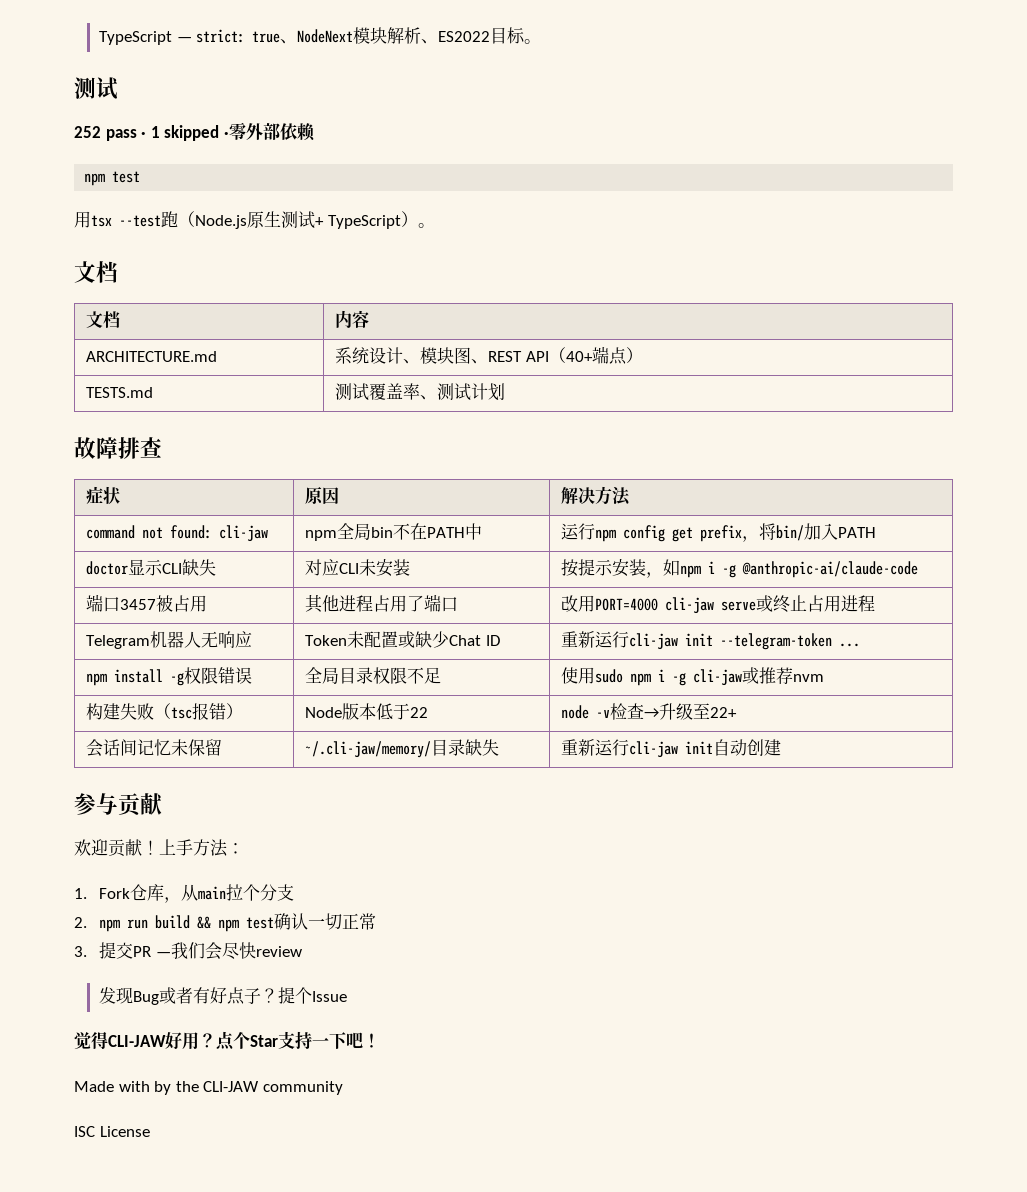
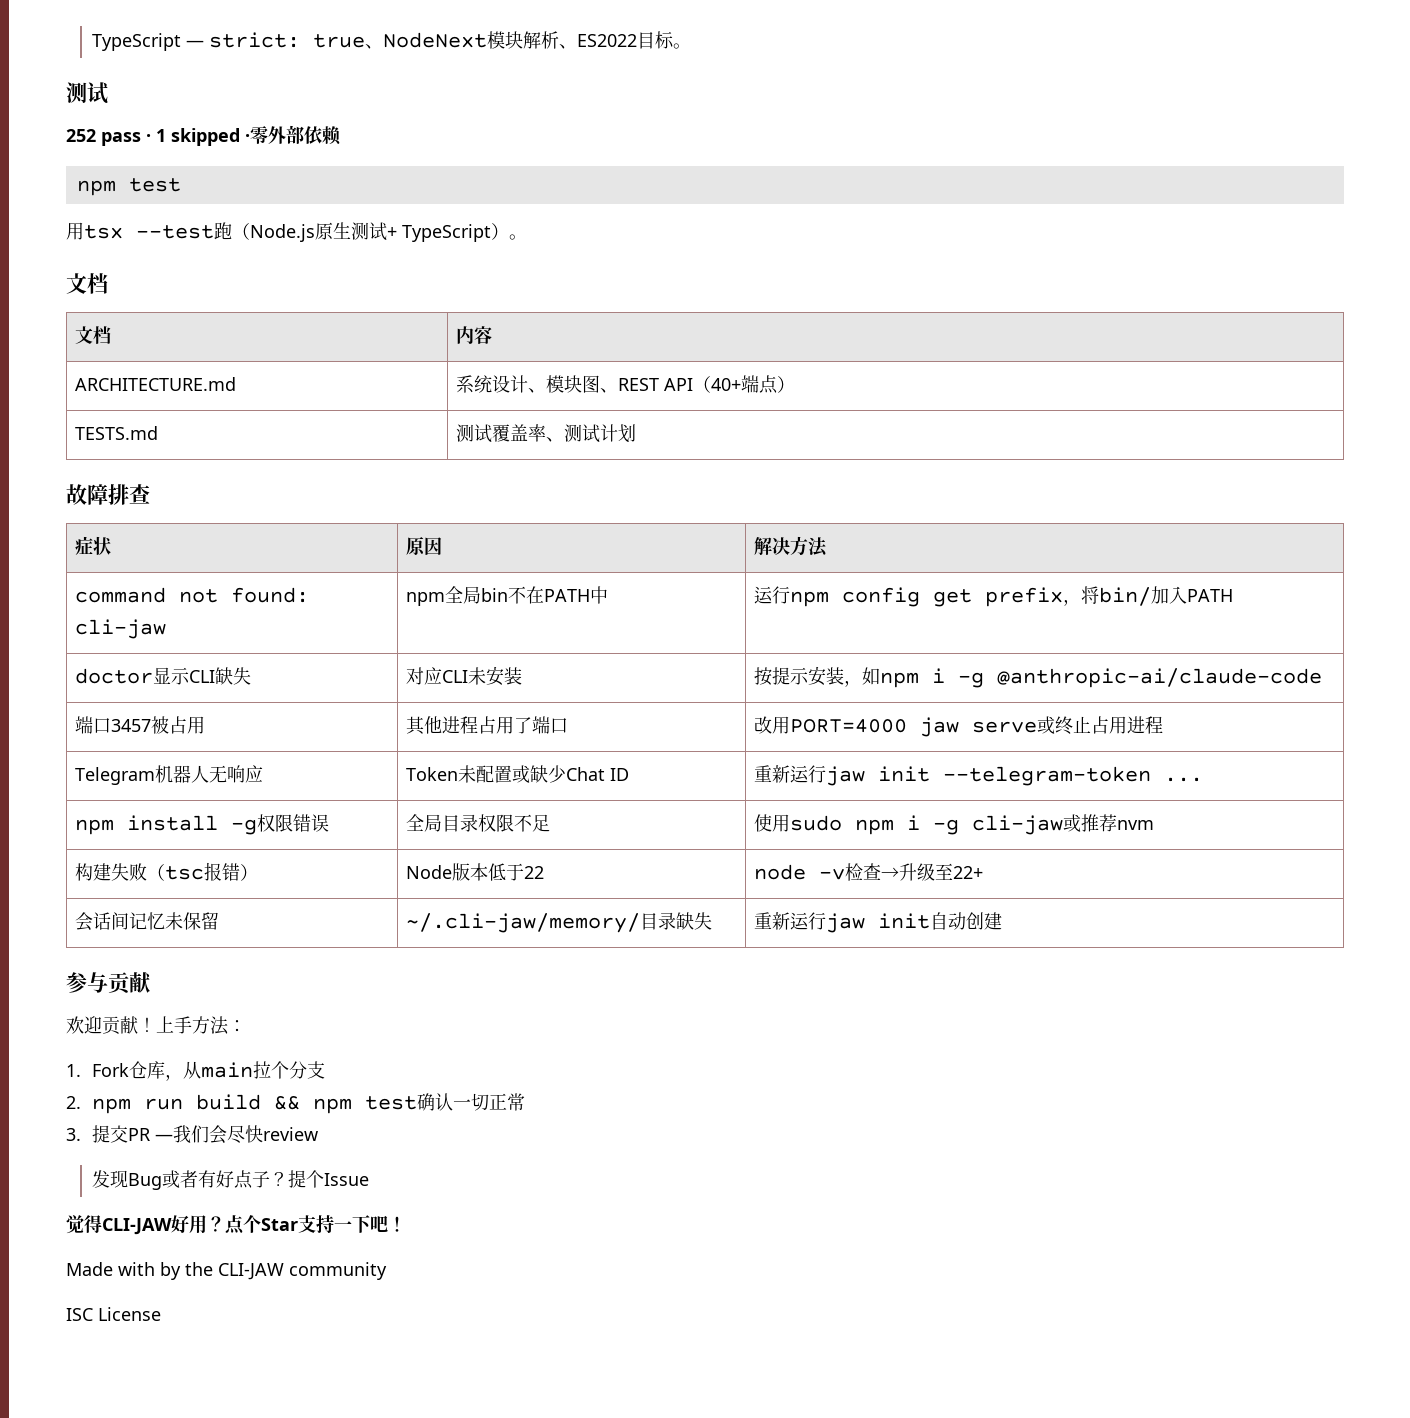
- 端口3457被占用 | 其他进程占用了端口 | 改用PORT=4000 cli-jaw serve或终止占用进程
+ 端口3457被占用 | 其他进程占用了端口 | 改用PORT=4000 jaw serve或终止占用进程
- Telegram机器人无响应 | Token未配置或缺少Chat ID | 重新运行cli-jaw init --telegram-token ...
+ Telegram机器人无响应 | Token未配置或缺少Chat ID | 重新运行jaw init --telegram-token ...
- 会话间记忆未保留 | ~/.cli-jaw/memory/目录缺失 | 重新运行cli-jaw init自动创建
+ 会话间记忆未保留 | ~/.cli-jaw/memory/目录缺失 | 重新运行jaw init自动创建

